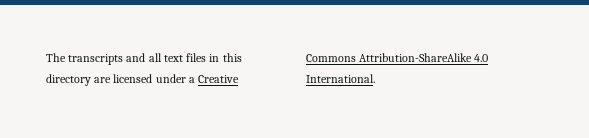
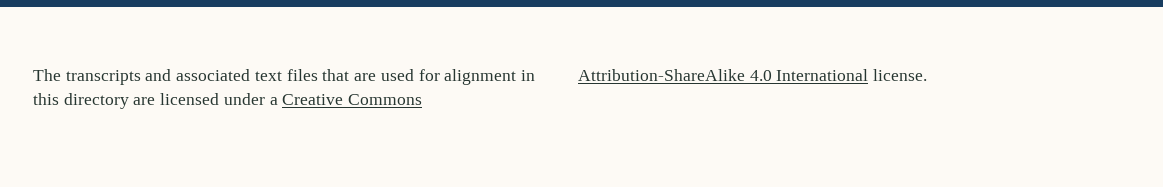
- The transcripts and all text files in this directory are licensed under a Creative Commons Attribution-ShareAlike 4.0 International.
+ The transcripts and associated text files that are used for alignment in this directory are licensed under a Creative Commons Attribution-ShareAlike 4.0 International license.

